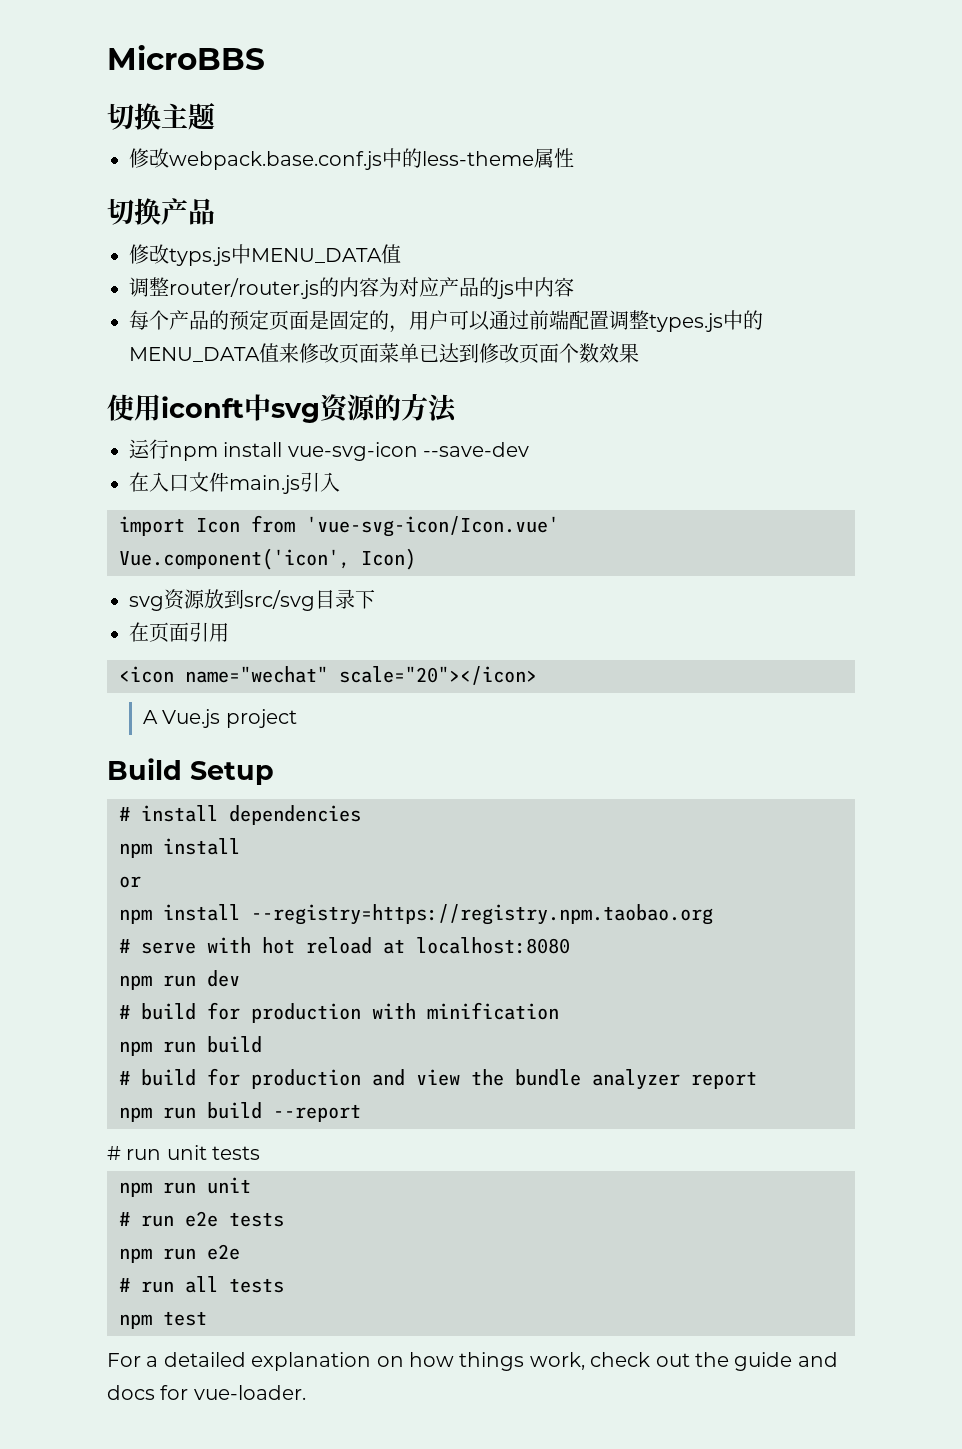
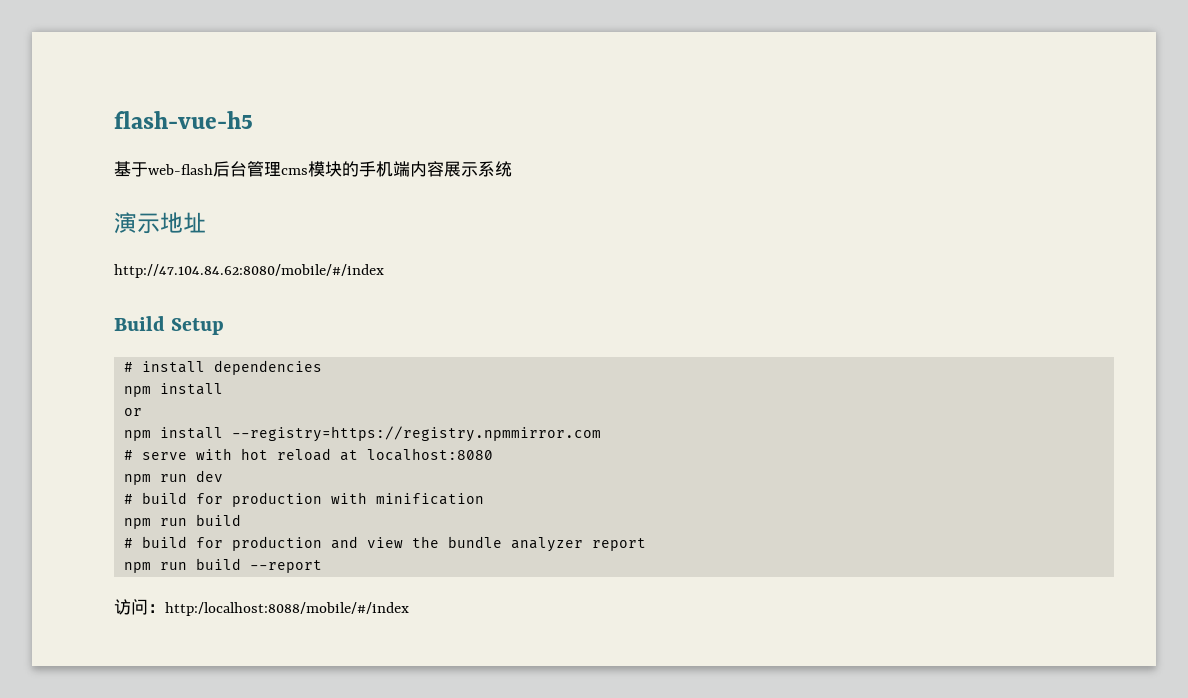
- MicroBBS
- 切换主题
- 修改webpack.base.conf.js中的less-theme属性
- 切换产品
- 修改typs.js中MENU_DATA值
- 调整router/router.js的内容为对应产品的js中内容
- 每个产品的预定页面是固定的，用户可以通过前端配置调整types.js中的MENU_DATA值来修改页面菜单已达到修改页面个数效果
- 使用iconft中svg资源的方法
- 运行npm install vue-svg-icon --save-dev
- 在入口文件main.js引入
- import Icon from 'vue-svg-icon/Icon.vue'
- Vue.component('icon', Icon)
- svg资源放到src/svg目录下
- 在页面引用
- <icon name="wechat" scale="20"></icon>
- A Vue.js project
+ flash-vue-h5
+ 基于web-flash后台管理cms模块的手机端内容展示系统
+ 演示地址
+ http://47.104.84.62:8080/mobile/#/index
- npm install --registry=https://registry.npm.taobao.org
+ npm install --registry=https://registry.npmmirror.com
- # run unit tests
- npm run unit
- # run e2e tests
- npm run e2e
- # run all tests
- npm test
- For a detailed explanation on how things work, check out the guide and docs for vue-loader.
+ 访问：http:/localhost:8088/mobile/#/index

